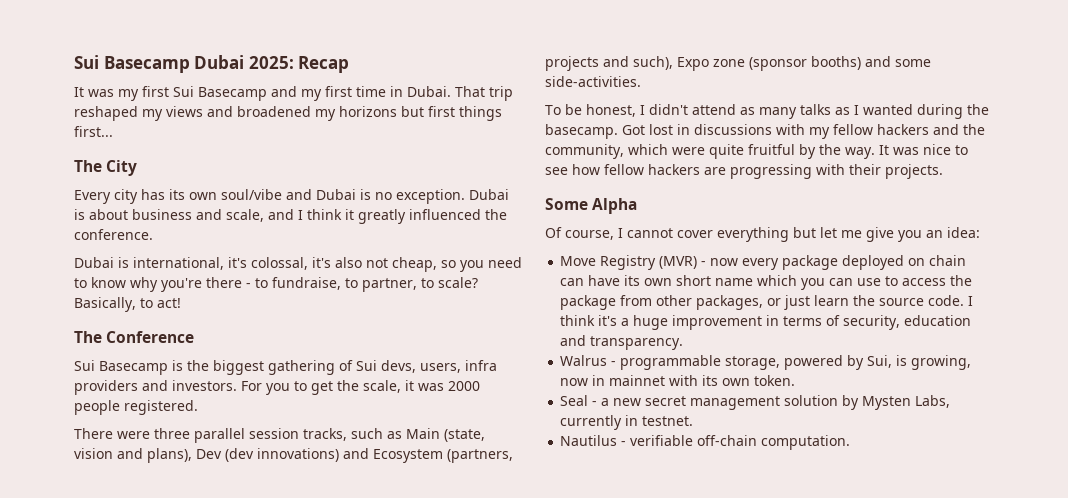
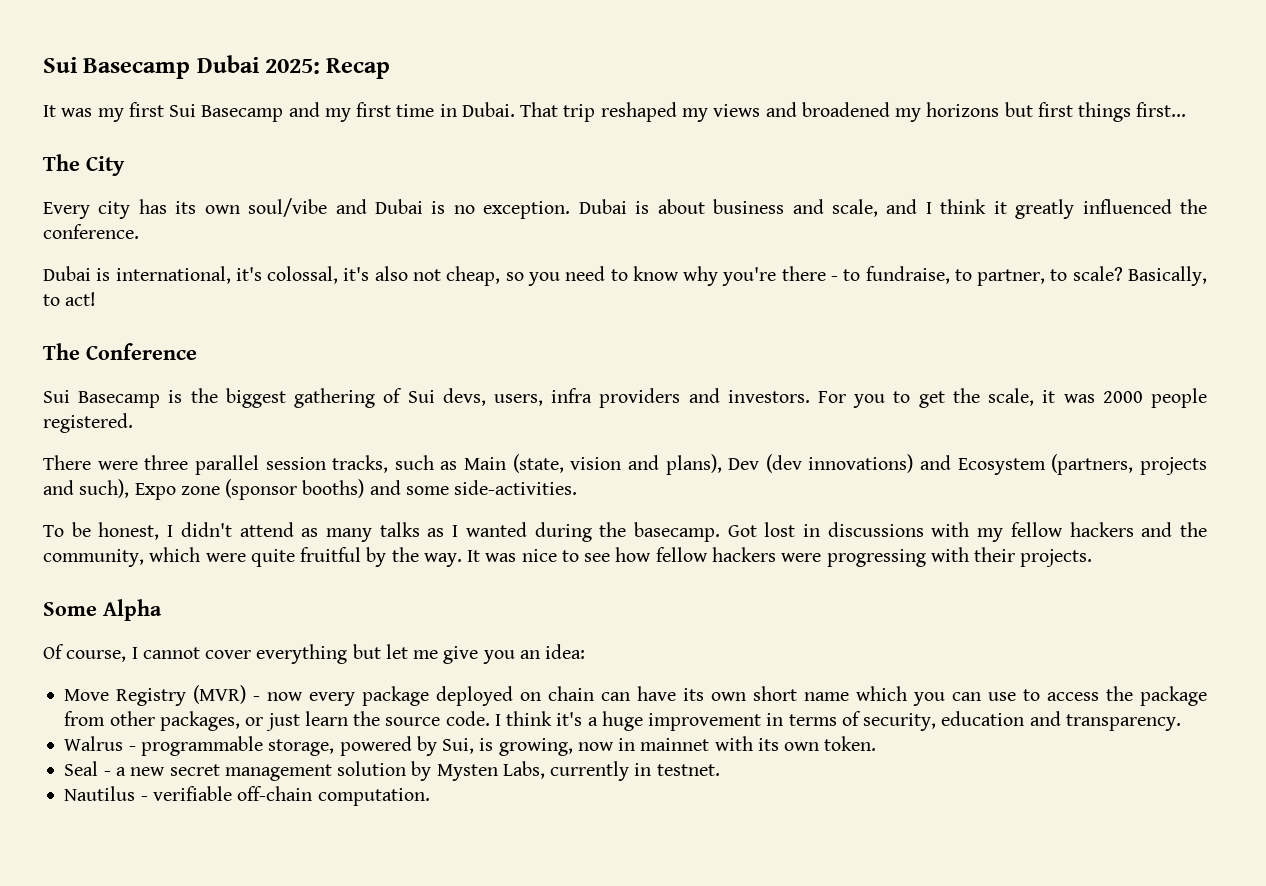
- It was nice to see how fellow hackers are progressing with their projects.
+ It was nice to see how fellow hackers were progressing with their projects.

